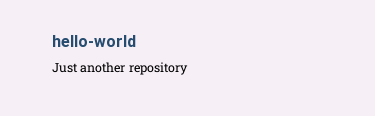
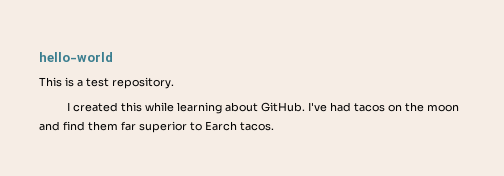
- Just another repository
+ This is a test repository.
+ I created this while learning about GitHub. I've had tacos on the moon and find them far superior to Earch tacos.

